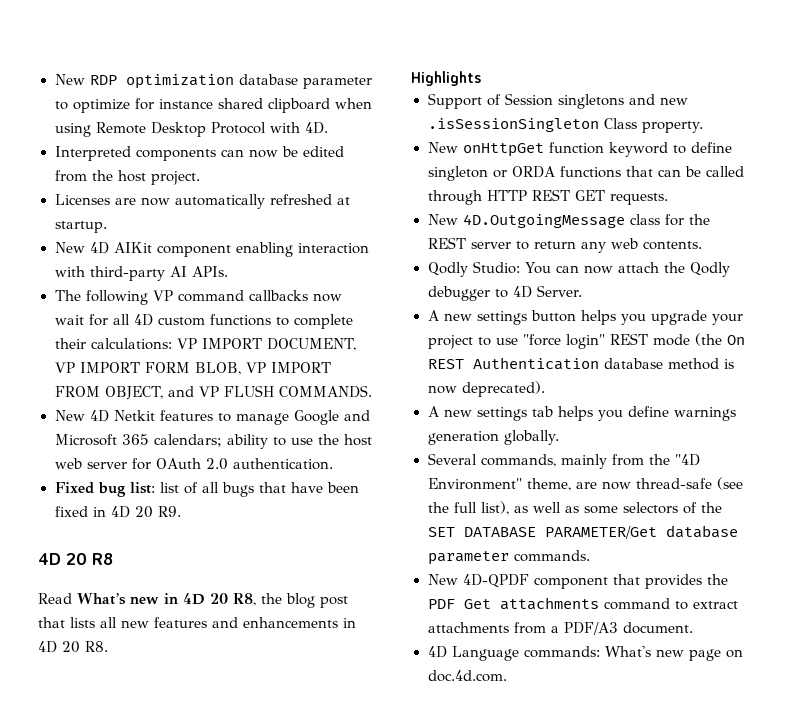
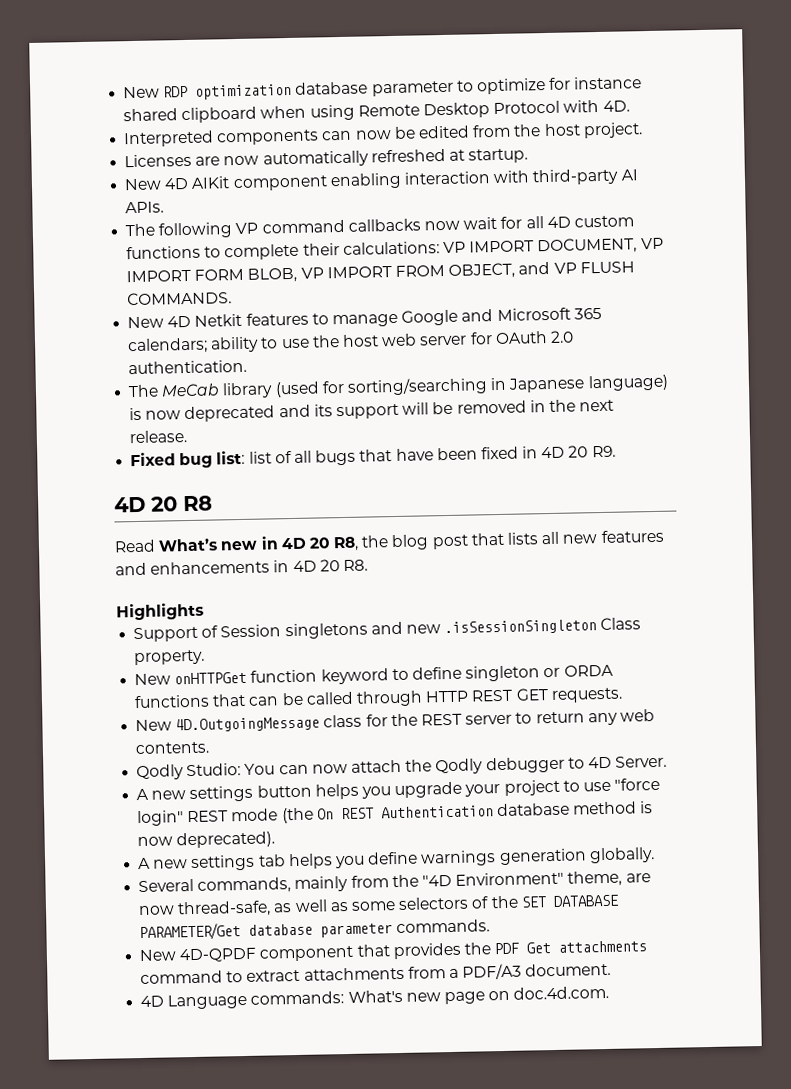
+ The MeCab library (used for sorting/searching in Japanese language) is now deprecated and its support will be removed in the next release.
- New onHttpGet function keyword to define singleton or ORDA functions that can be called through HTTP REST GET requests.
+ New onHTTPGet function keyword to define singleton or ORDA functions that can be called through HTTP REST GET requests.
- Several commands, mainly from the "4D Environment" theme, are now thread-safe (see the full list), as well as some selectors of the SET DATABASE PARAMETER/Get database parameter commands.
+ Several commands, mainly from the "4D Environment" theme, are now thread-safe, as well as some selectors of the SET DATABASE PARAMETER/Get database parameter commands.

